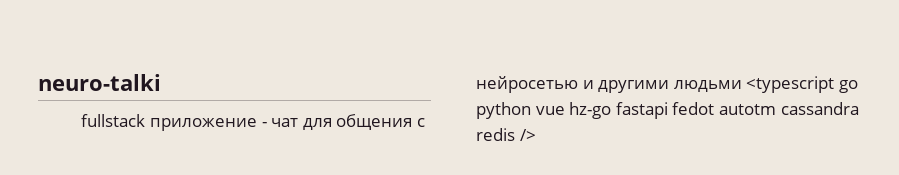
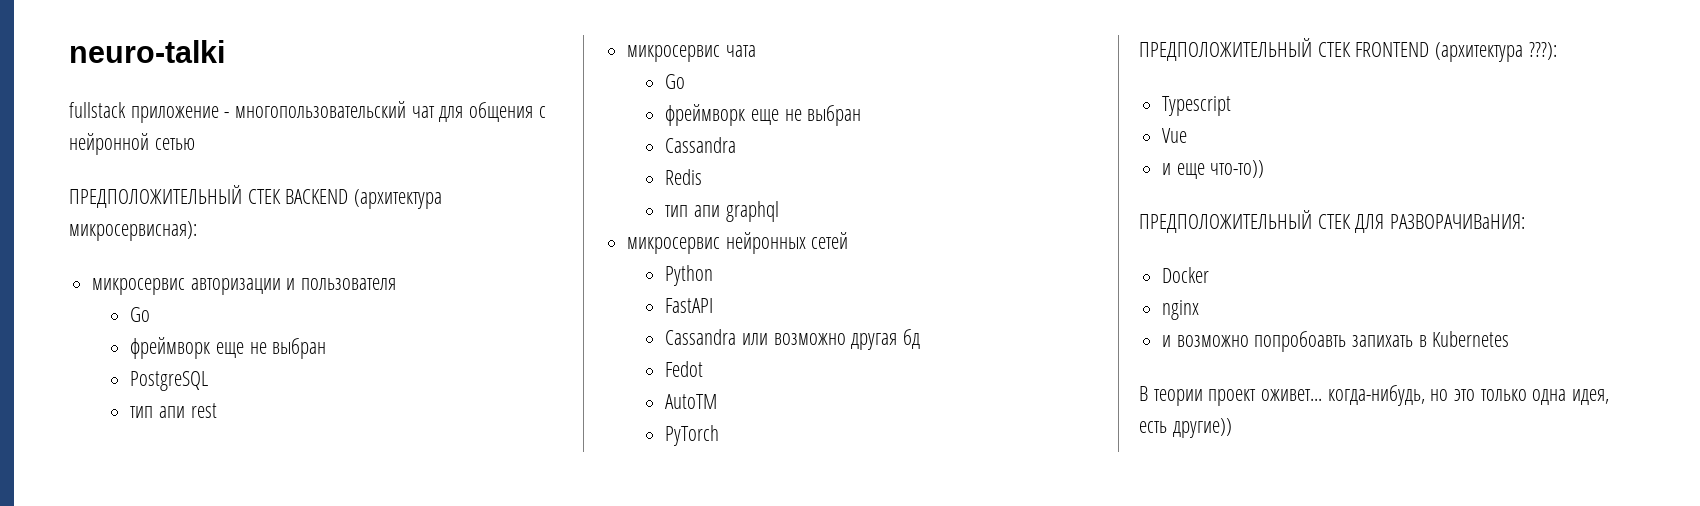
- fullstack приложение - чат для общения с нейросетью и другими людьми <typescript go python vue hz-go fastapi fedot autotm cassandra redis />
+ fullstack приложение - многопользовательский чат для общения с нейронной сетью
+ ПРЕДПОЛОЖИТЕЛЬНЫЙ СТЕК BACKEND (архитектура микросервисная):
+ микросервис авторизации и пользователя
+ Go
+ фреймворк еще не выбран
+ PostgreSQL
+ тип апи rest
+ микросервис чата
+ Go
+ фреймворк еще не выбран
+ Cassandra
+ Redis
+ тип апи graphql
+ микросервис нейронных сетей
+ Python
+ FastAPI
+ Cassandra или возможно другая бд
+ Fedot
+ AutoTM
+ PyTorch
+ ПРЕДПОЛОЖИТЕЛЬНЫЙ СТЕК FRONTEND (архитектура ???):
+ Typescript
+ Vue
+ и еще что-то))
+ ПРЕДПОЛОЖИТЕЛЬНЫЙ СТЕК ДЛЯ РАЗВОРАЧИВаНИЯ:
+ Docker
+ nginx
+ и возможно попробоавть запихать в Kubernetes
+ В теории проект оживет... когда-нибудь, но это только одна идея, есть другие))

